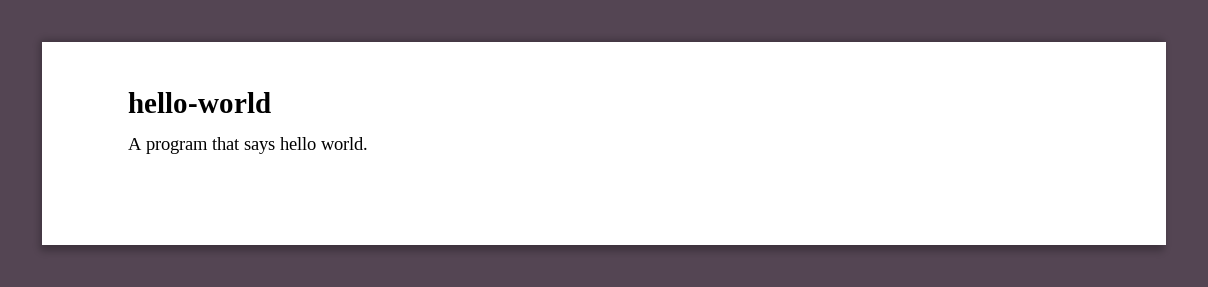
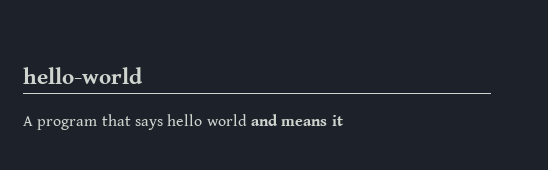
- A program that says hello world.
+ A program that says hello world and means it

